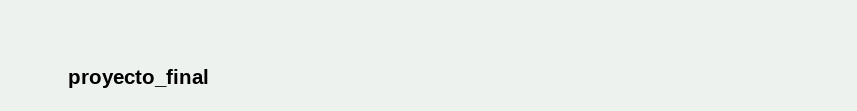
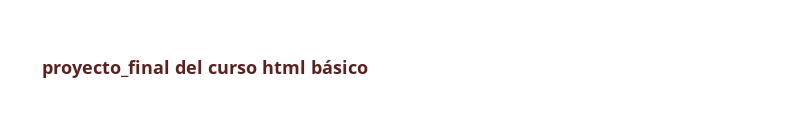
- proyecto_final
+ proyecto_final del curso html básico

